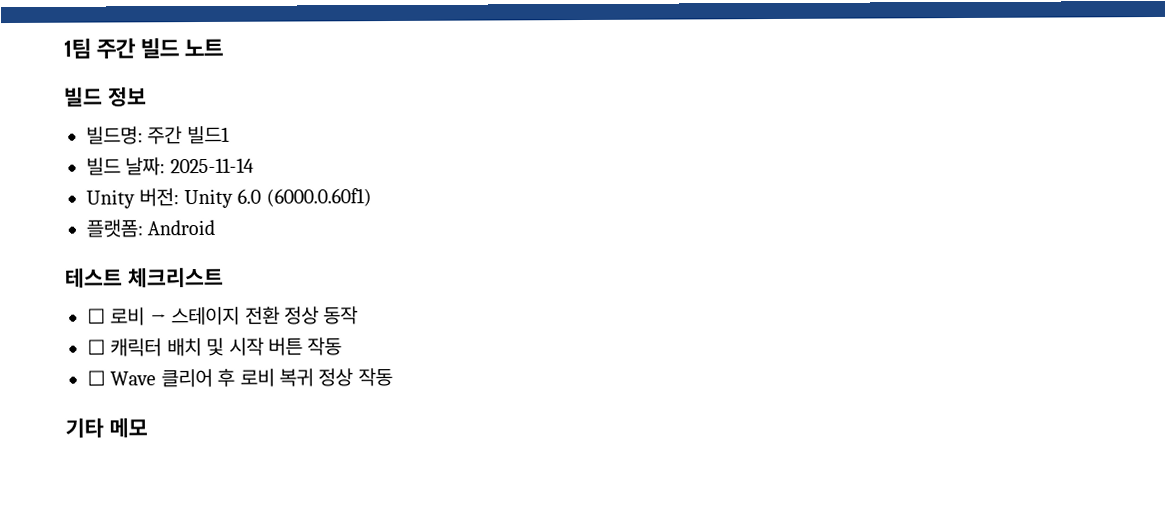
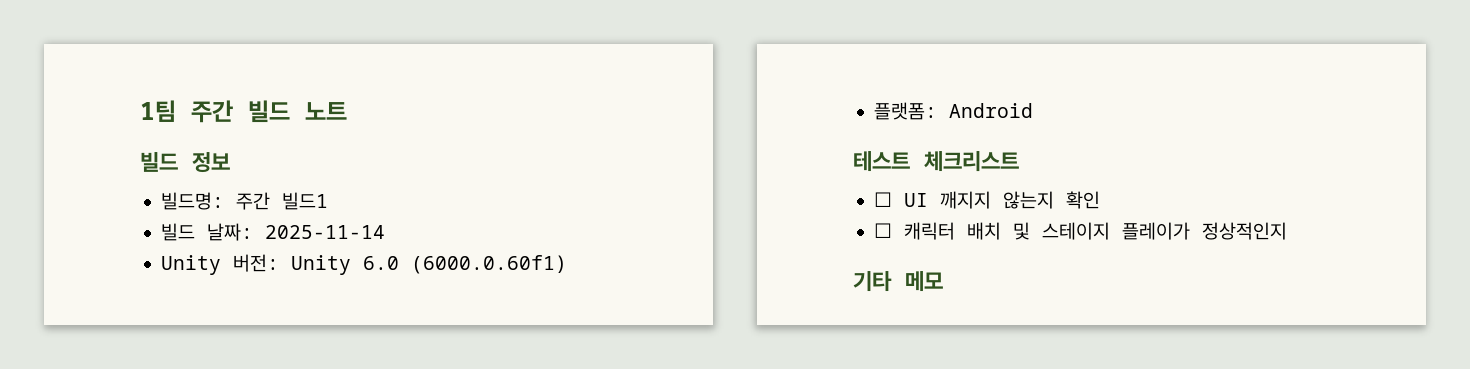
- ☐ 로비 → 스테이지 전환 정상 동작
- ☐ 캐릭터 배치 및 시작 버튼 작동
- ☐ Wave 클리어 후 로비 복귀 정상 작동
+ ☐ UI 깨지지 않는지 확인
+ ☐ 캐릭터 배치 및 스테이지 플레이가 정상적인지

